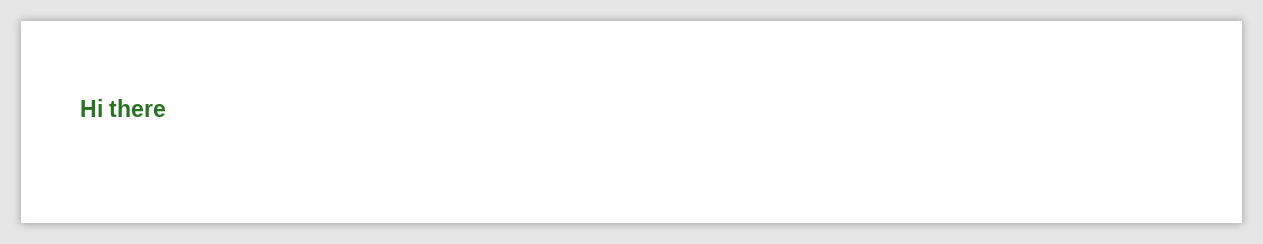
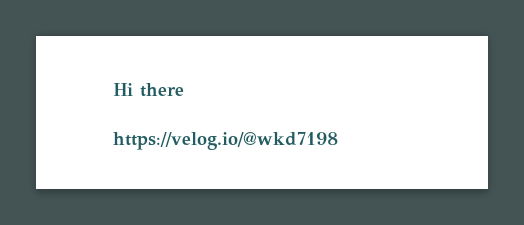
+ https://velog.io/@wkd7198

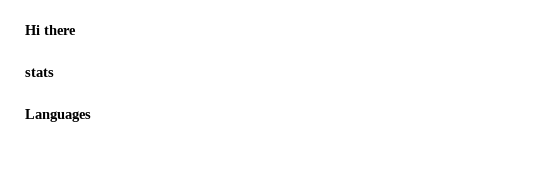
- https://velog.io/@wkd7198
+ stats
+ Languages

